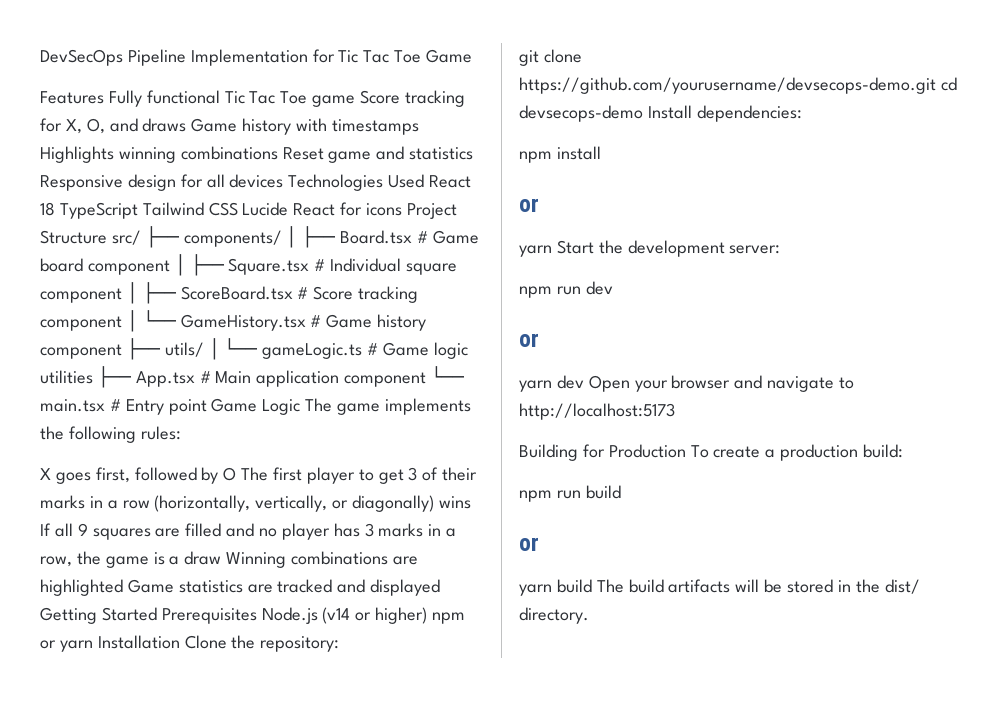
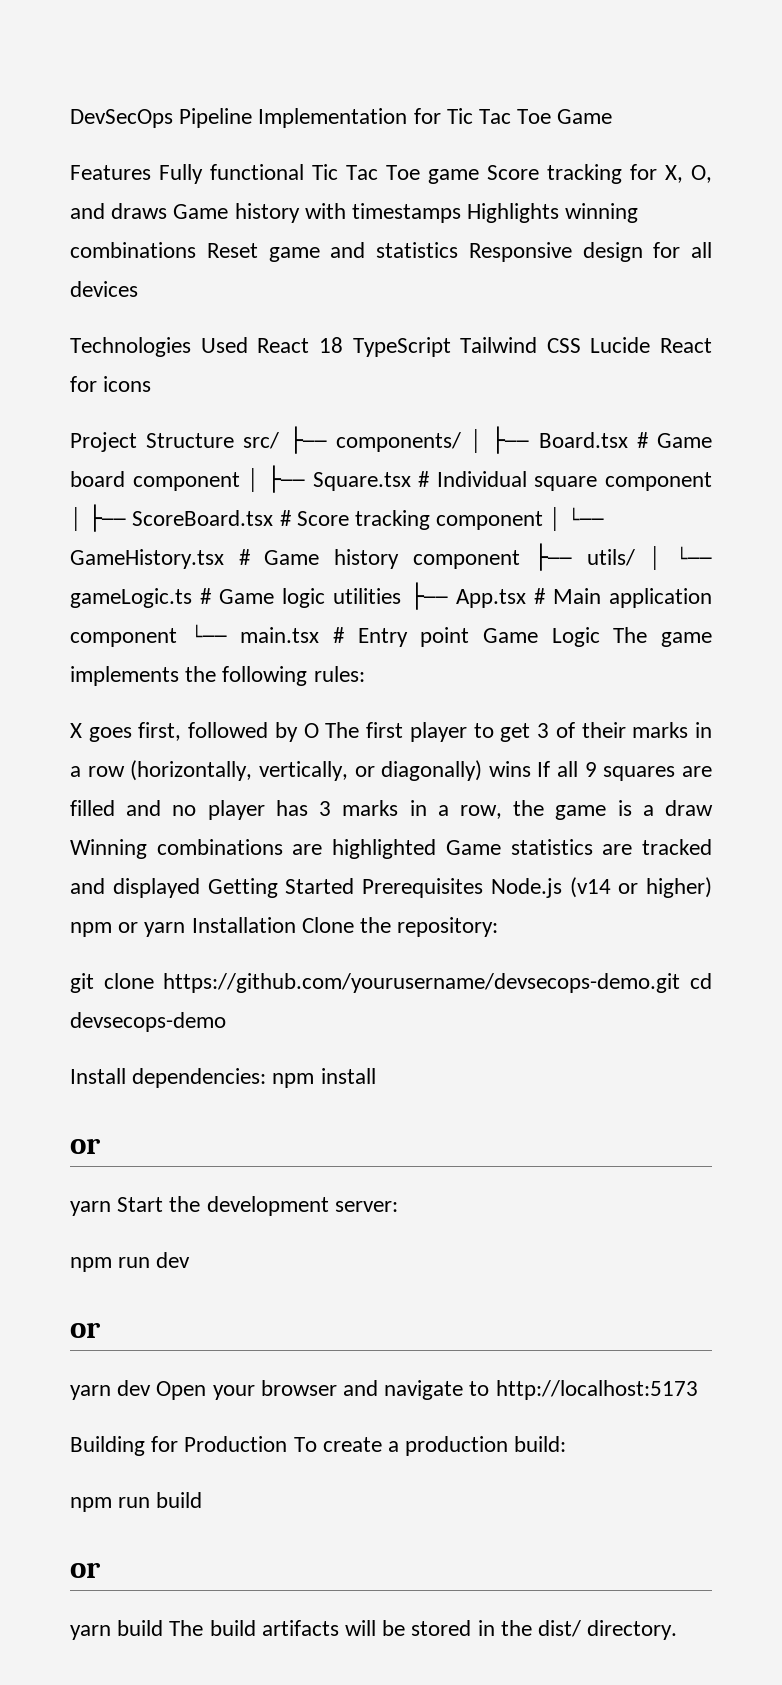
- Features Fully functional Tic Tac Toe game Score tracking for X, O, and draws Game history with timestamps Highlights winning combinations Reset game and statistics Responsive design for all devices Technologies Used React 18 TypeScript Tailwind CSS Lucide React for icons Project Structure src/ ├── components/ │ ├── Board.tsx # Game board component │ ├── Square.tsx # Individual square component │ ├── ScoreBoard.tsx # Score tracking component │ └── GameHistory.tsx # Game history component ├── utils/ │ └── gameLogic.ts # Game logic utilities ├── App.tsx # Main application component └── main.tsx # Entry point Game Logic The game implements the following rules:
+ Features Fully functional Tic Tac Toe game Score tracking for X, O, and draws Game history with timestamps Highlights winning combinations Reset game and statistics Responsive design for all devices
+ Technologies Used React 18 TypeScript Tailwind CSS Lucide React for icons
+ Project Structure src/ ├── components/ │ ├── Board.tsx # Game board component │ ├── Square.tsx # Individual square component │ ├── ScoreBoard.tsx # Score tracking component │ └── GameHistory.tsx # Game history component ├── utils/ │ └── gameLogic.ts # Game logic utilities ├── App.tsx # Main application component └── main.tsx # Entry point Game Logic The game implements the following rules:
- git clone https://github.com/yourusername/devsecops-demo.git cd devsecops-demo Install dependencies:
- npm install
+ git clone https://github.com/yourusername/devsecops-demo.git cd devsecops-demo
+ Install dependencies: npm install

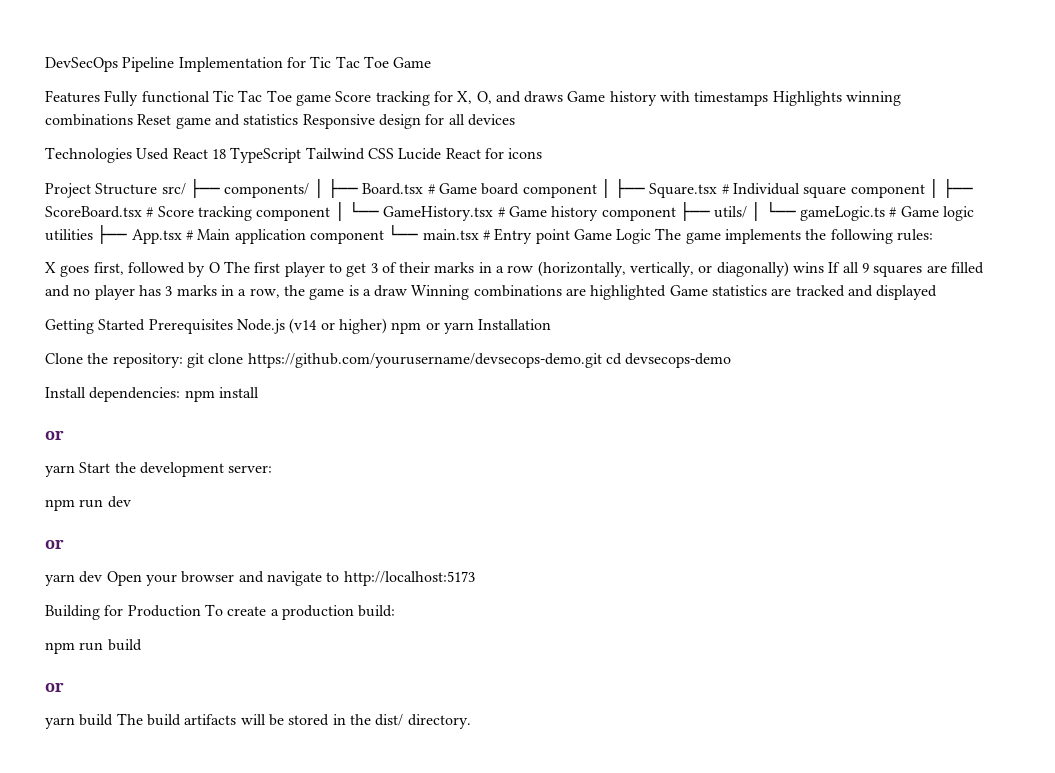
- X goes first, followed by O The first player to get 3 of their marks in a row (horizontally, vertically, or diagonally) wins If all 9 squares are filled and no player has 3 marks in a row, the game is a draw Winning combinations are highlighted Game statistics are tracked and displayed Getting Started Prerequisites Node.js (v14 or higher) npm or yarn Installation Clone the repository:
- git clone https://github.com/yourusername/devsecops-demo.git cd devsecops-demo
+ X goes first, followed by O The first player to get 3 of their marks in a row (horizontally, vertically, or diagonally) wins If all 9 squares are filled and no player has 3 marks in a row, the game is a draw Winning combinations are highlighted Game statistics are tracked and displayed
+ Getting Started Prerequisites Node.js (v14 or higher) npm or yarn Installation
+ Clone the repository: git clone https://github.com/yourusername/devsecops-demo.git cd devsecops-demo

